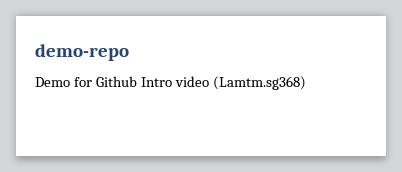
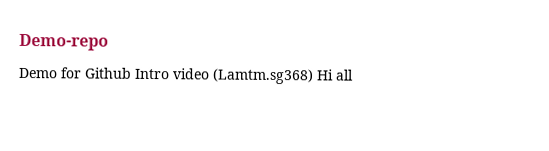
- demo-repo
+ Demo-repo
- Demo for Github Intro video (Lamtm.sg368)
+ Demo for Github Intro video (Lamtm.sg368) Hi all

